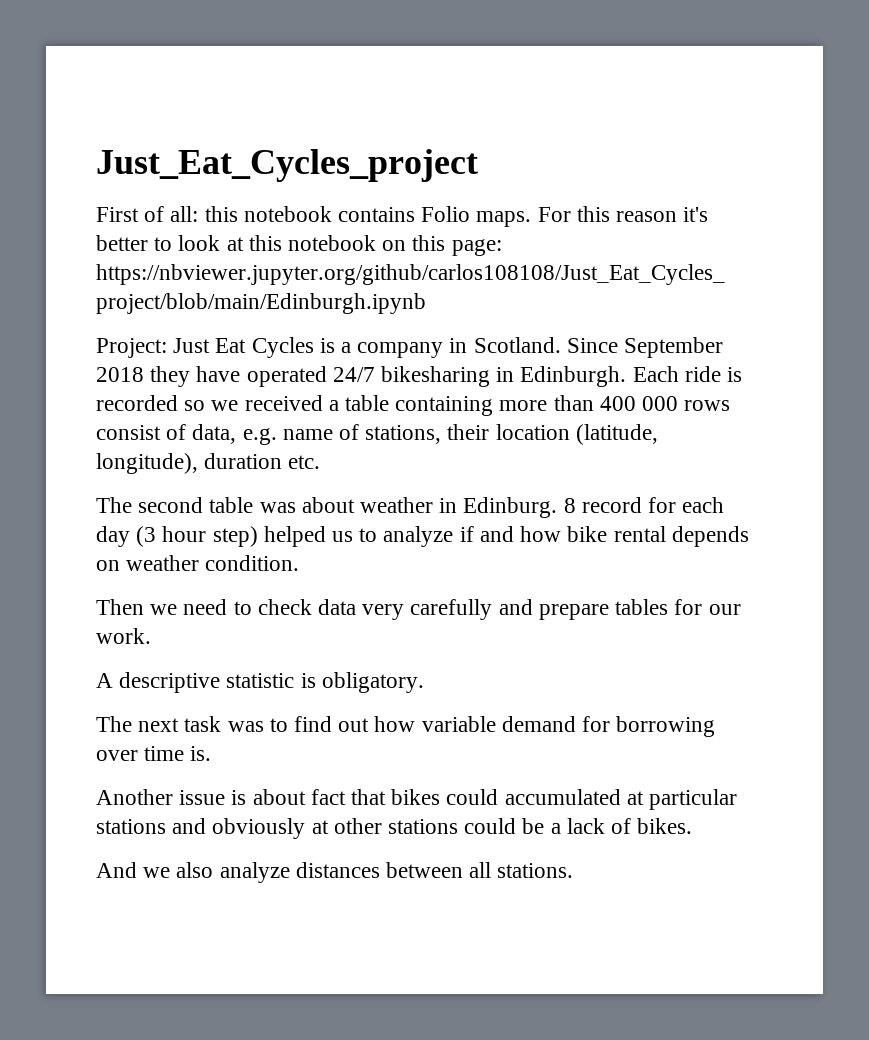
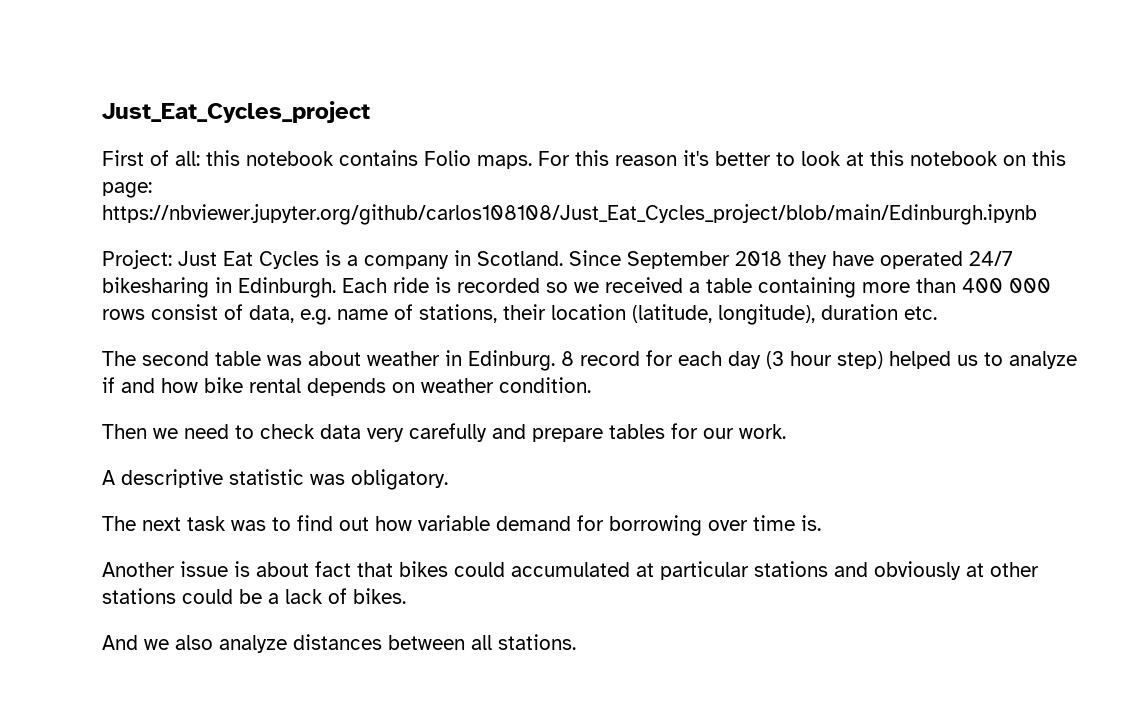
- A descriptive statistic is obligatory.
+ A descriptive statistic was obligatory.

